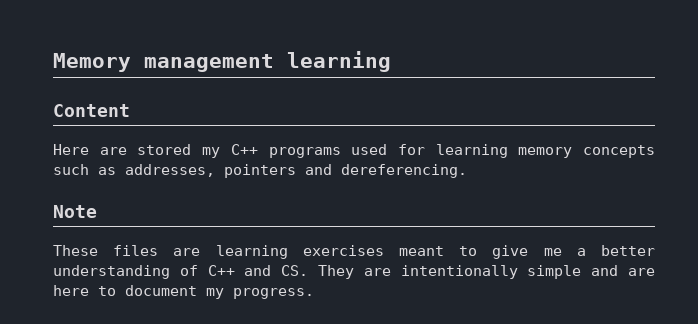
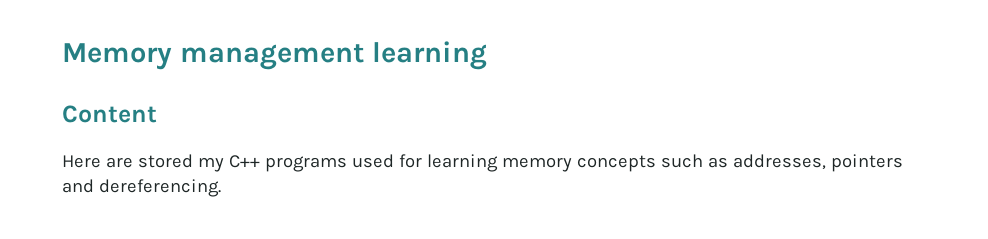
- Note
- These files are learning exercises meant to give me a better understanding of C++ and CS. They are intentionally simple and are here to document my progress.

